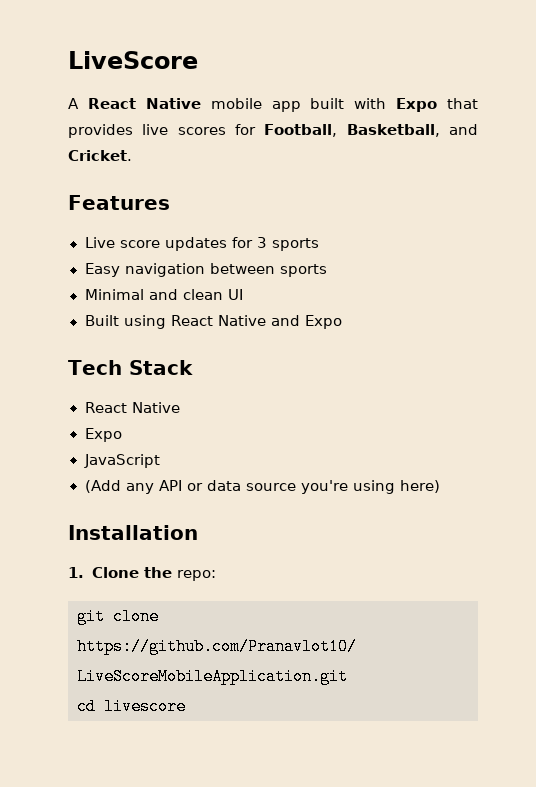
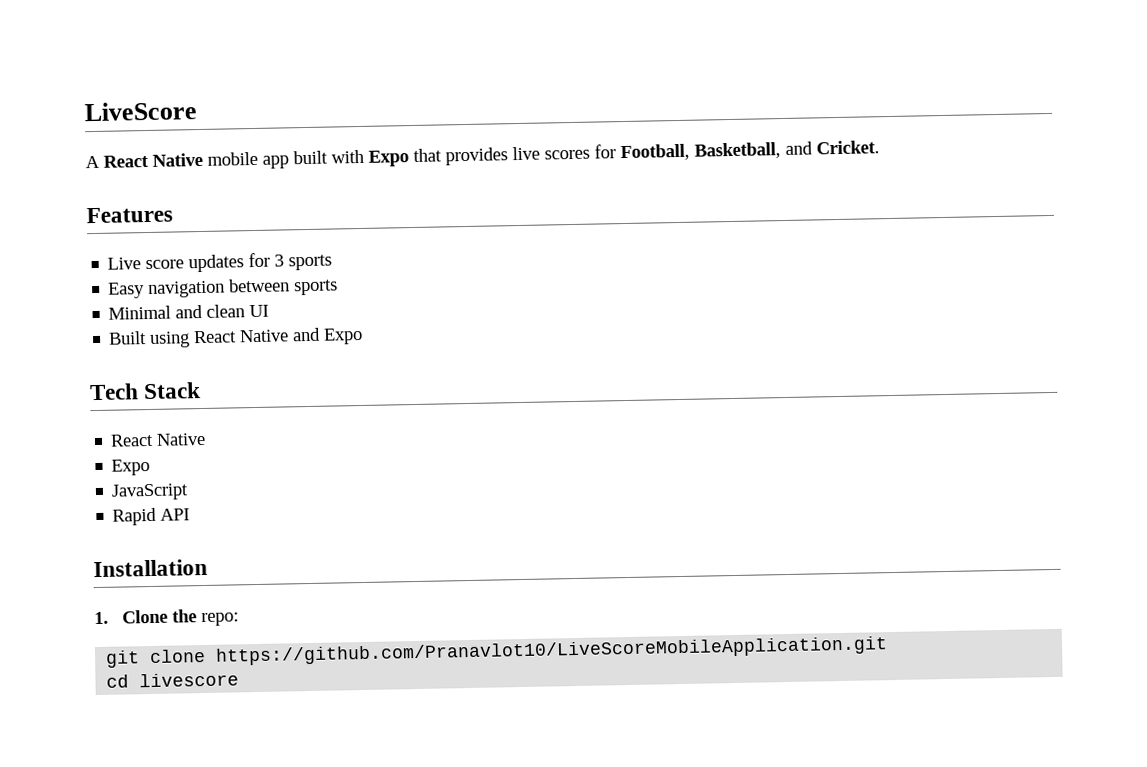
- (Add any API or data source you're using here)
+ Rapid API

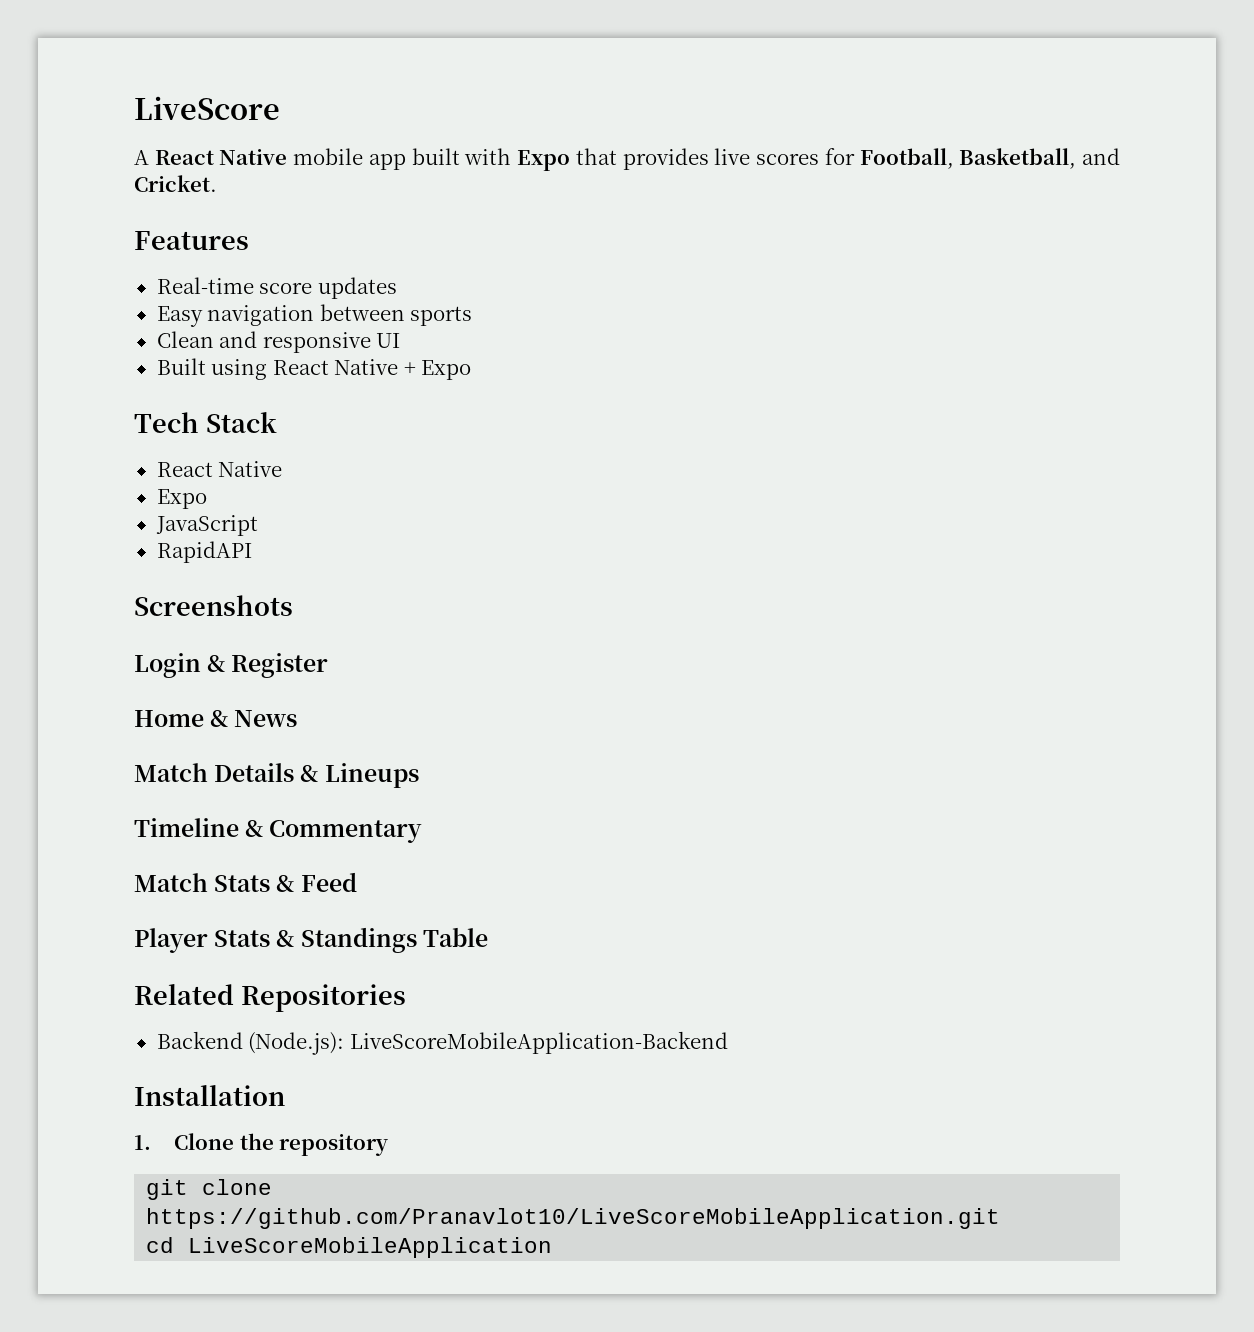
- Live score updates for 3 sports
+ Real-time score updates
- Minimal and clean UI
+ Clean and responsive UI
- Built using React Native and Expo
+ Built using React Native + Expo
- Rapid API
+ RapidAPI
+ Screenshots
+ Login & Register
+ Home & News
+ Match Details & Lineups
+ Timeline & Commentary
+ Match Stats & Feed
+ Player Stats & Standings Table
+ Related Repositories
+ Backend (Node.js): LiveScoreMobileApplication-Backend
- 1. Clone the repo:
+ 1. Clone the repository
- cd livescore
+ cd LiveScoreMobileApplication

